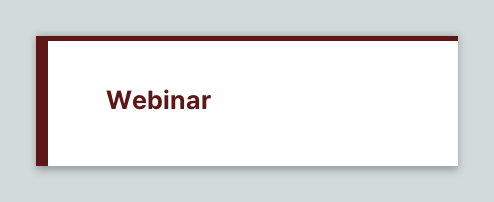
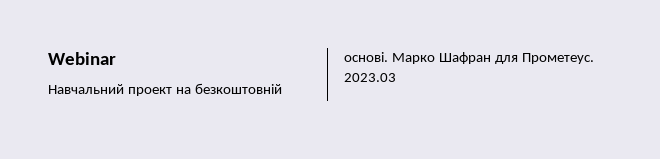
+ Навчальний проект на безкоштовній основі. Марко Шафран для Прометеус. 2023.03

